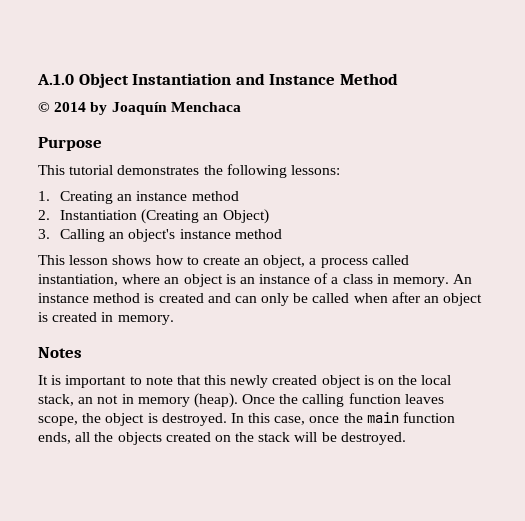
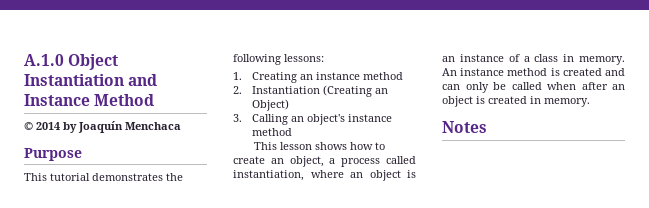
- It is important to note that this newly created object is on the local stack, an not in memory (heap). Once the calling function leaves scope, the object is destroyed. In this case, once the main function ends, all the objects created on the stack will be destroyed.

